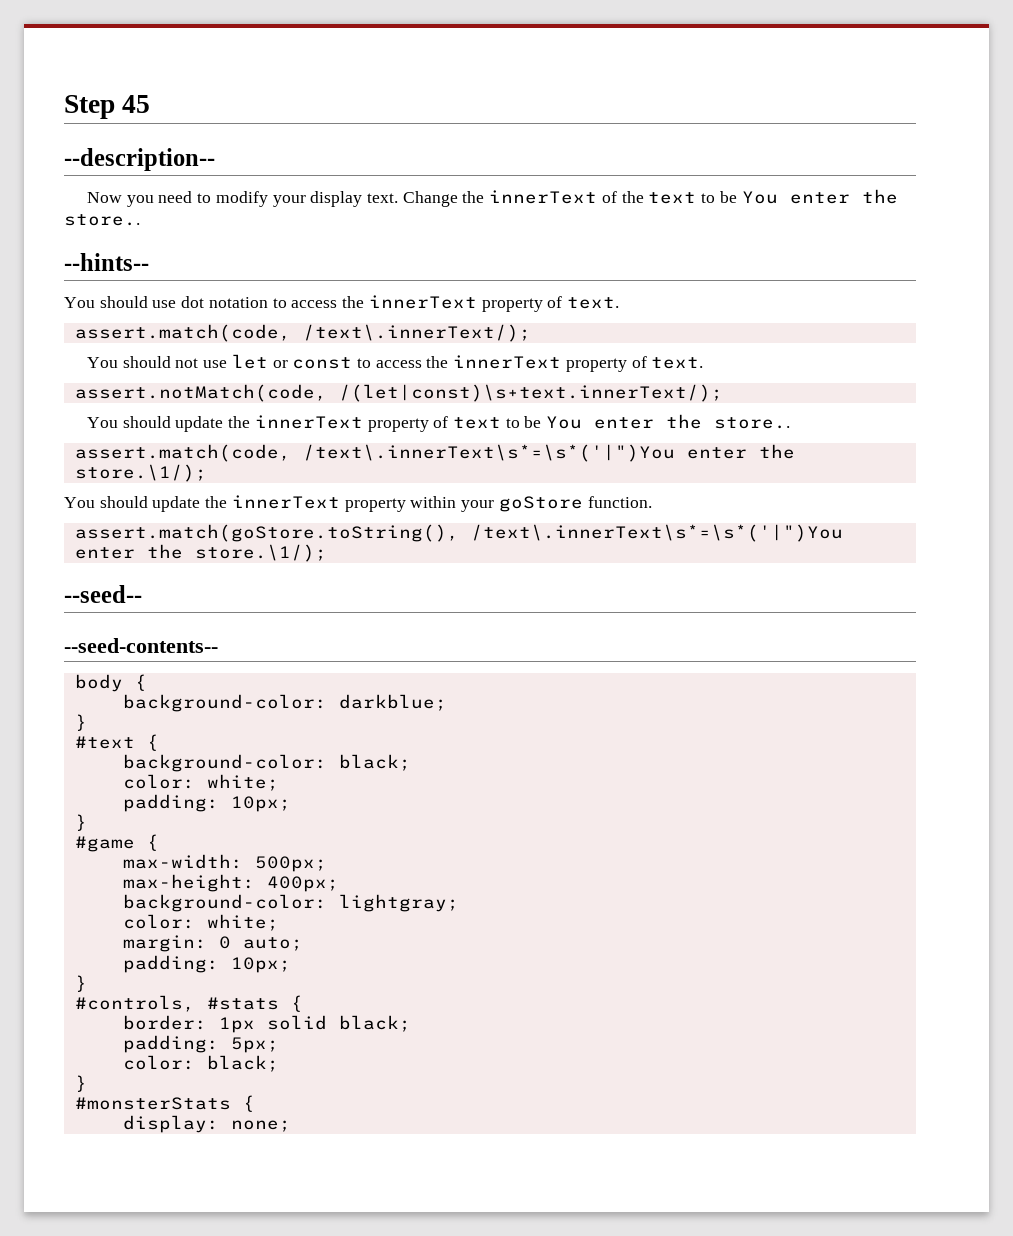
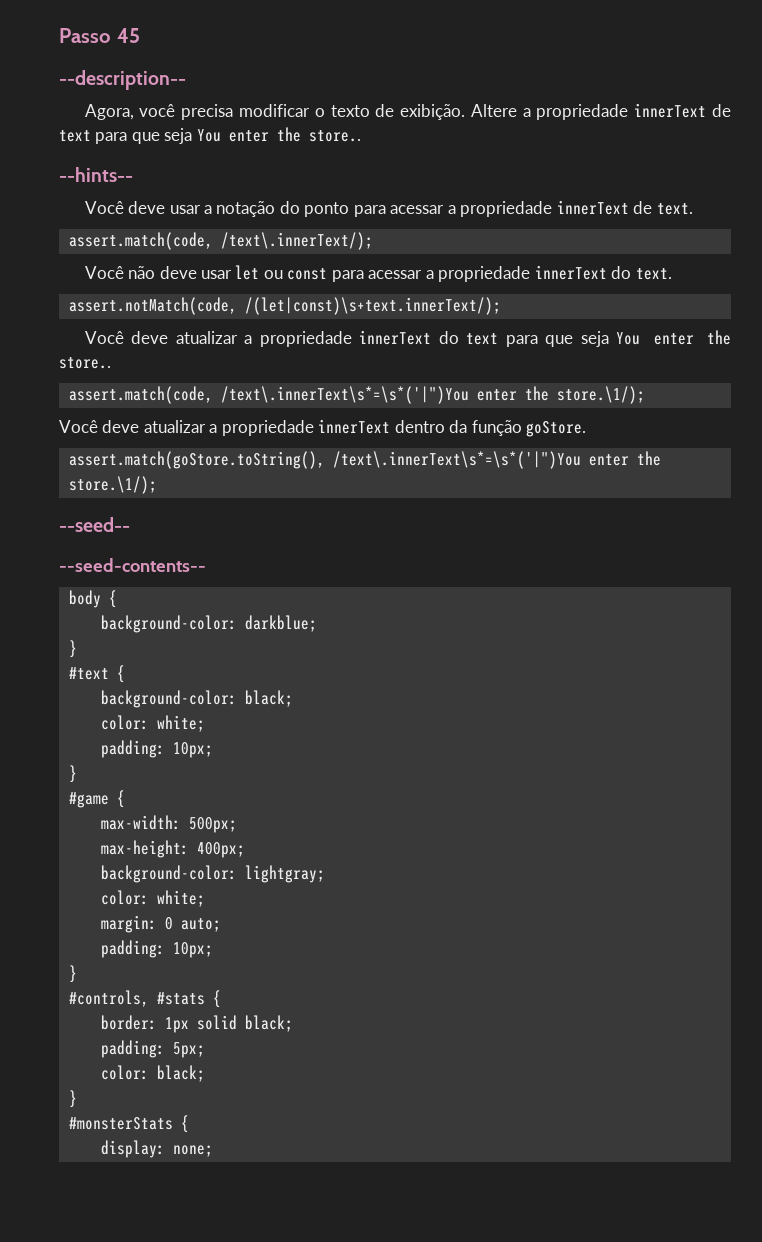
- Step 45
+ Passo 45
- Now you need to modify your display text. Change the innerText of the text to be You enter the store..
+ Agora, você precisa modificar o texto de exibição. Altere a propriedade innerText de text para que seja You enter the store..
- You should use dot notation to access the innerText property of text.
+ Você deve usar a notação do ponto para acessar a propriedade innerText de text.
  assert.match(code, /text\.innerText/);
- You should not use let or const to access the innerText property of text.
+ Você não deve usar let ou const para acessar a propriedade innerText do text.
  assert.notMatch(code, /(let|const)\s+text.innerText/);
- You should update the innerText property of text to be You enter the store..
+ Você deve atualizar a propriedade innerText do text para que seja You enter the store..
- You should update the innerText property within your goStore function.
+ Você deve atualizar a propriedade innerText dentro da função goStore.

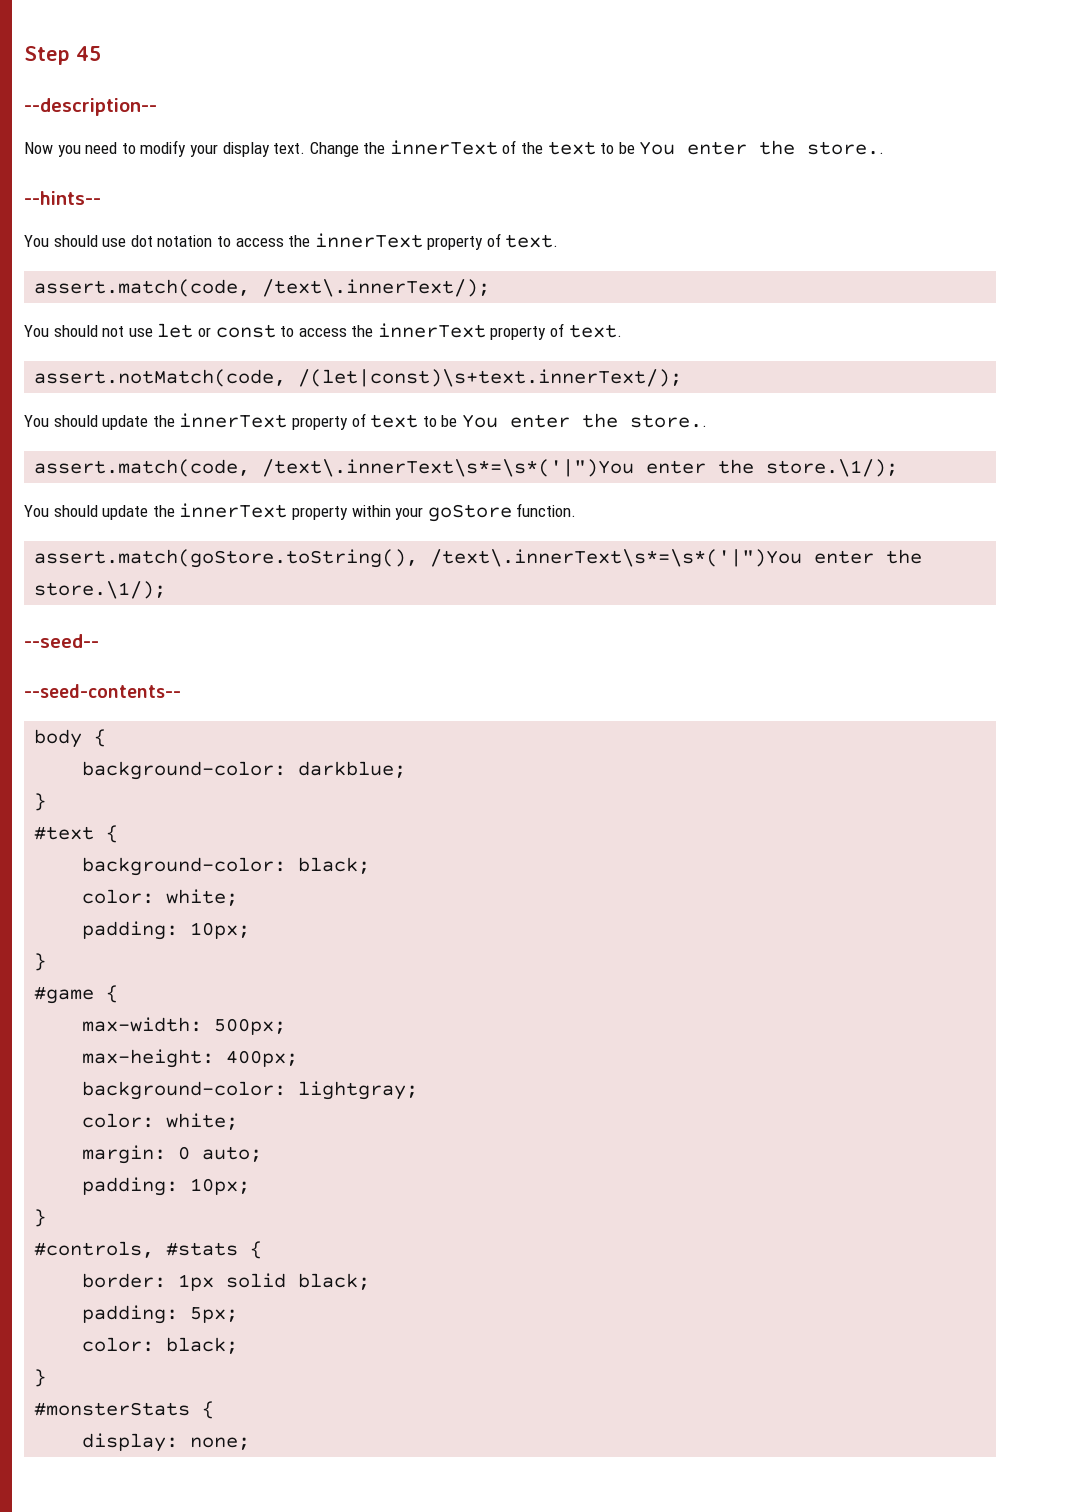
- Passo 45
+ Step 45
- Agora, você precisa modificar o texto de exibição. Altere a propriedade innerText de text para que seja You enter the store..
+ Now you need to modify your display text. Change the innerText of the text to be You enter the store..
- Você deve usar a notação do ponto para acessar a propriedade innerText de text.
+ You should use dot notation to access the innerText property of text.
  assert.match(code, /text\.innerText/);
- Você não deve usar let ou const para acessar a propriedade innerText do text.
+ You should not use let or const to access the innerText property of text.
  assert.notMatch(code, /(let|const)\s+text.innerText/);
- Você deve atualizar a propriedade innerText do text para que seja You enter the store..
+ You should update the innerText property of text to be You enter the store..
- Você deve atualizar a propriedade innerText dentro da função goStore.
+ You should update the innerText property within your goStore function.

